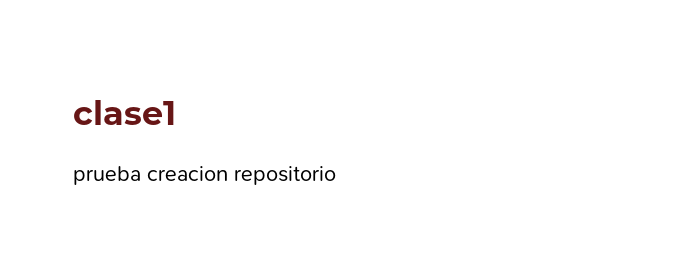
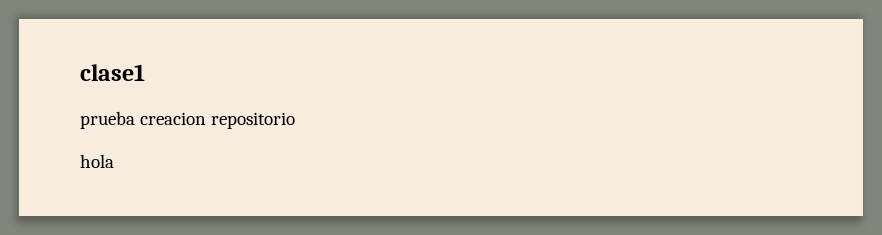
+ hola

